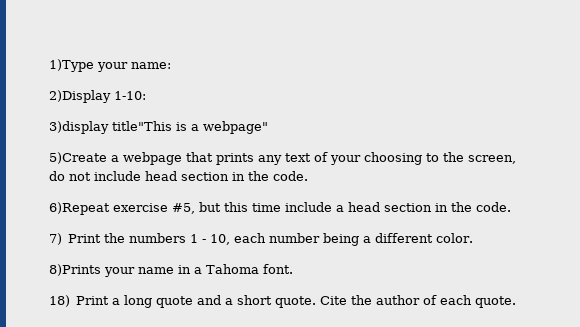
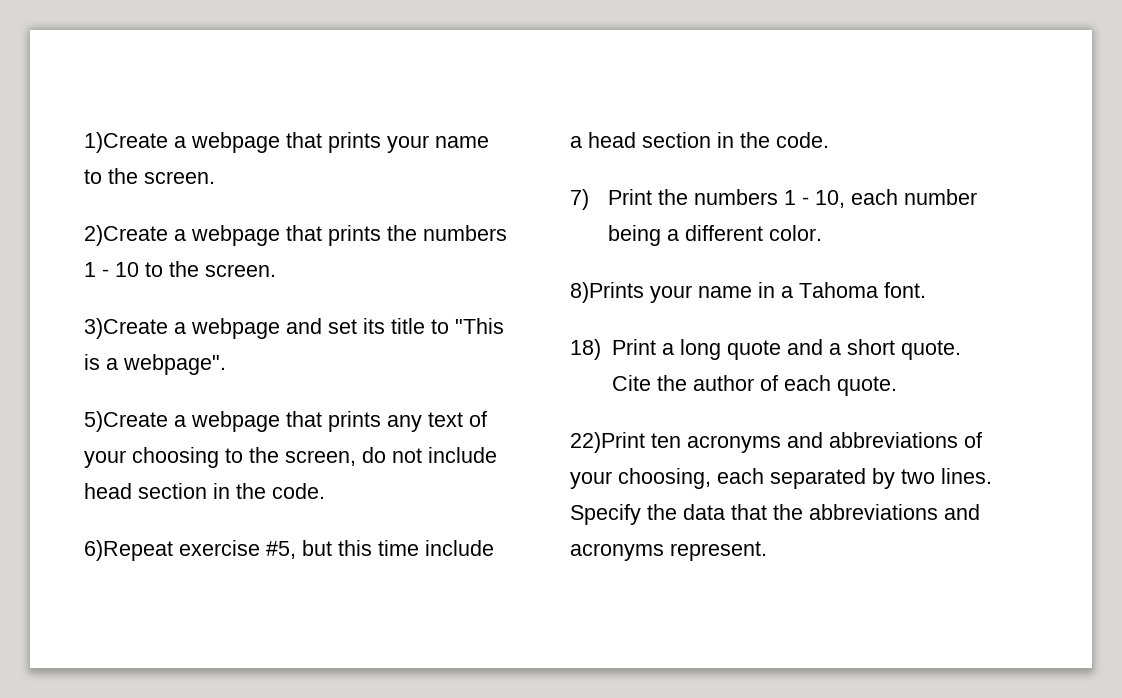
- 1)Type your name:
- 2)Display 1-10:
- 3)display title"This is a webpage"
+ 1)Create a webpage that prints your name to the screen.
+ 2)Create a webpage that prints the numbers 1 - 10 to the screen.
+ 3)Create a webpage and set its title to "This is a webpage".
+ 22)Print ten acronyms and abbreviations of your choosing, each separated by two lines. Specify the data that the abbreviations and acronyms represent.

